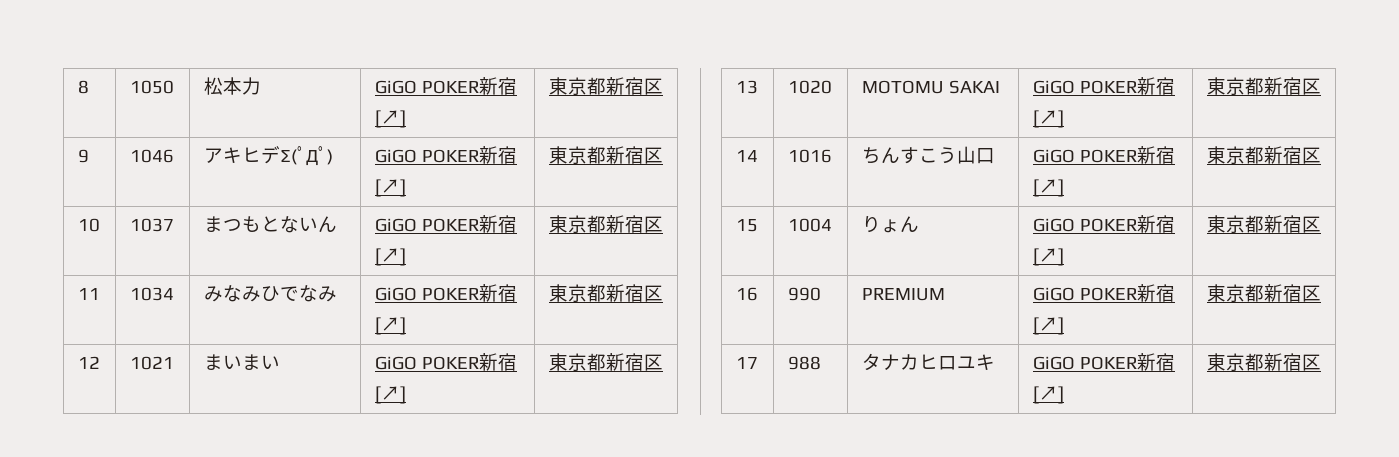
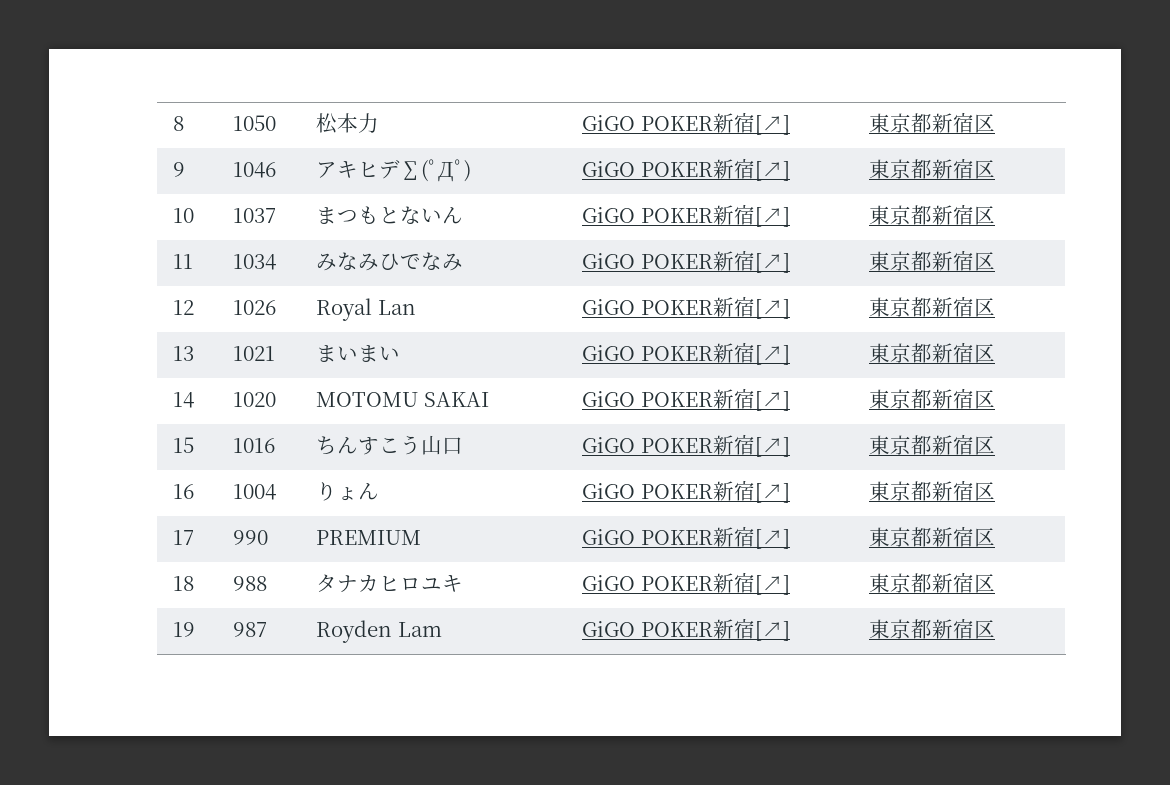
- 12 | 1021 | まいまい | GiGO POKER新宿[↗] | 東京都新宿区
+ 12 | 1026 | Royal Lan | GiGO POKER新宿[↗] | 東京都新宿区
+ 13 | 1021 | まいまい | GiGO POKER新宿[↗] | 東京都新宿区
- 13 | 1020 | MOTOMU SAKAI | GiGO POKER新宿[↗] | 東京都新宿区
+ 14 | 1020 | MOTOMU SAKAI | GiGO POKER新宿[↗] | 東京都新宿区
- 14 | 1016 | ちんすこう山口 | GiGO POKER新宿[↗] | 東京都新宿区
+ 15 | 1016 | ちんすこう山口 | GiGO POKER新宿[↗] | 東京都新宿区
- 15 | 1004 | りょん | GiGO POKER新宿[↗] | 東京都新宿区
+ 16 | 1004 | りょん | GiGO POKER新宿[↗] | 東京都新宿区
- 16 | 990 | PREMIUM | GiGO POKER新宿[↗] | 東京都新宿区
+ 17 | 990 | PREMIUM | GiGO POKER新宿[↗] | 東京都新宿区
- 17 | 988 | タナカヒロユキ | GiGO POKER新宿[↗] | 東京都新宿区
+ 18 | 988 | タナカヒロユキ | GiGO POKER新宿[↗] | 東京都新宿区
+ 19 | 987 | Royden Lam | GiGO POKER新宿[↗] | 東京都新宿区

